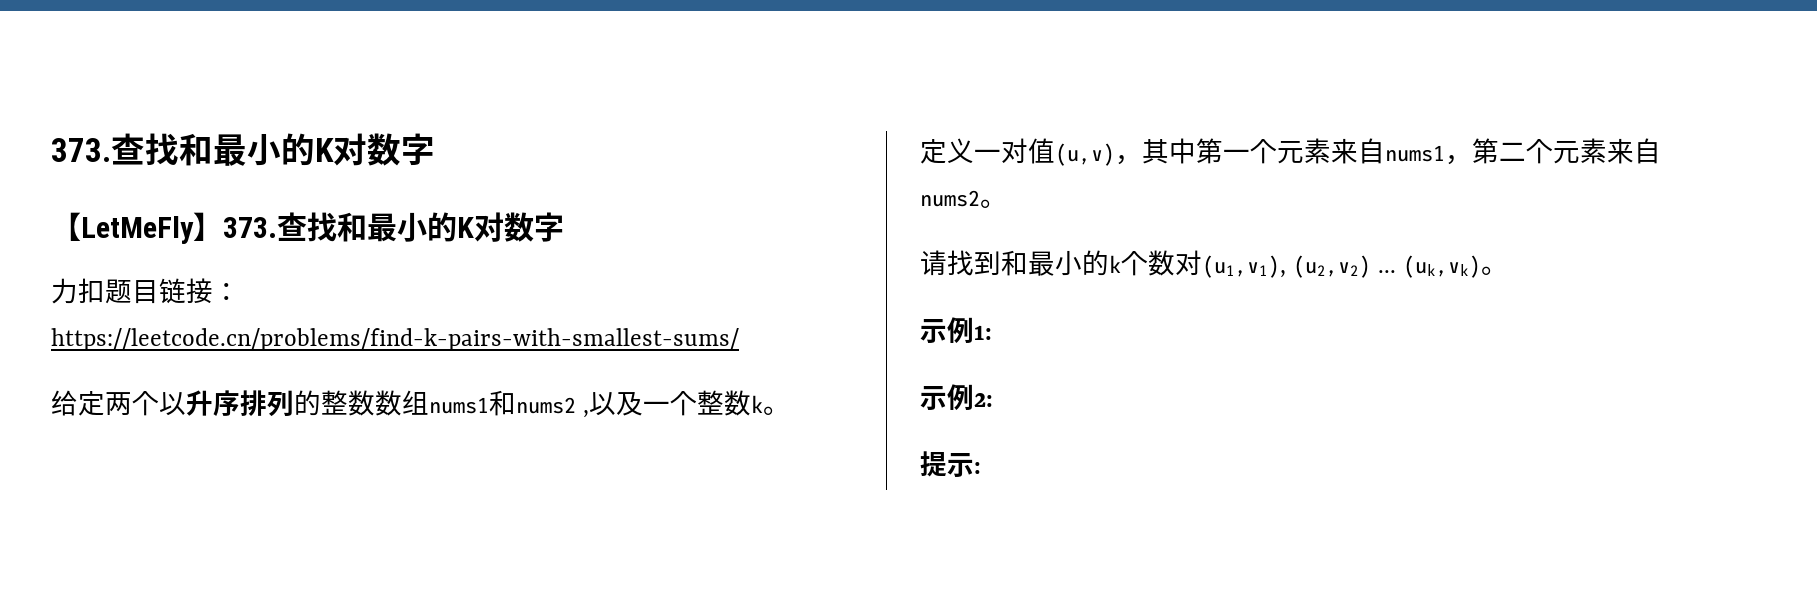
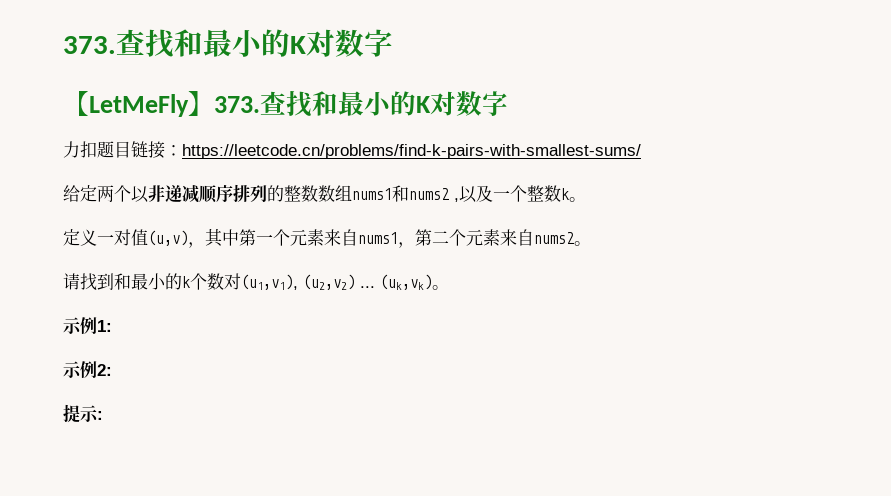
- 给定两个以升序排列的整数数组nums1和nums2 ,以及一个整数k。
+ 给定两个以非递减顺序排列的整数数组nums1和nums2 ,以及一个整数k。

